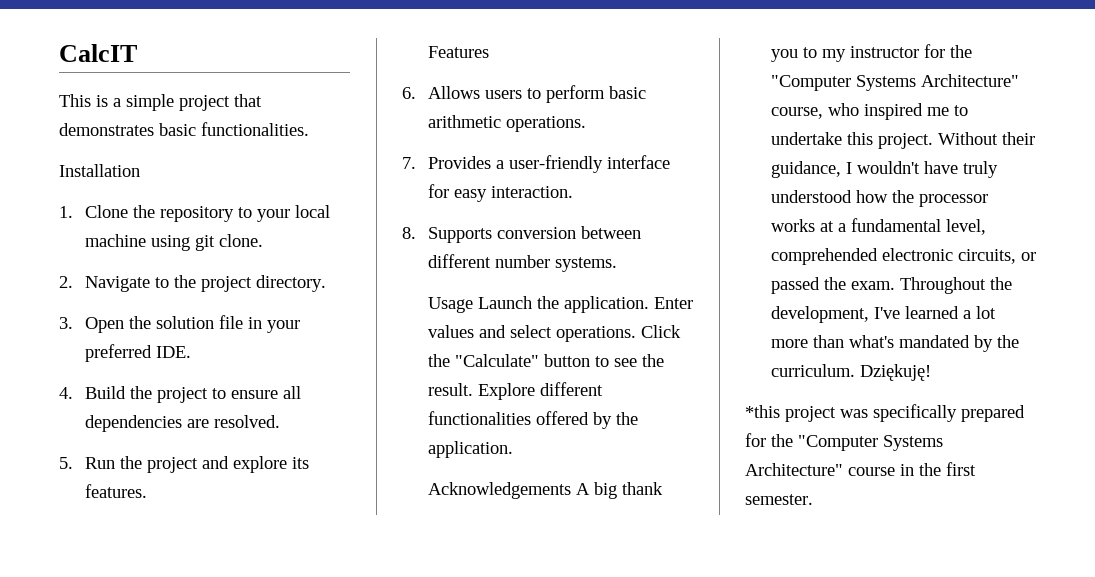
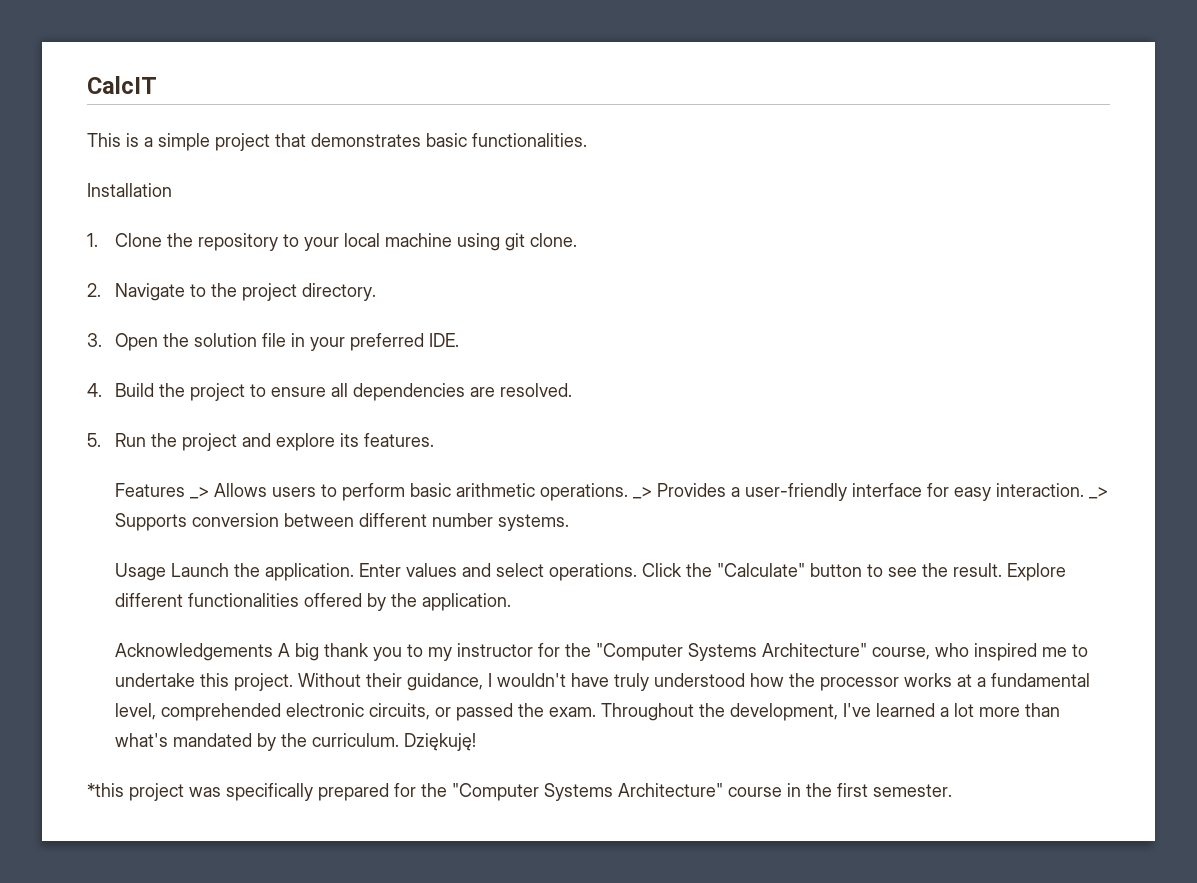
- Features
- 6. Allows users to perform basic arithmetic operations.
- 7. Provides a user-friendly interface for easy interaction.
- 8. Supports conversion between different number systems.
+ Features _> Allows users to perform basic arithmetic operations. _> Provides a user-friendly interface for easy interaction. _> Supports conversion between different number systems.

